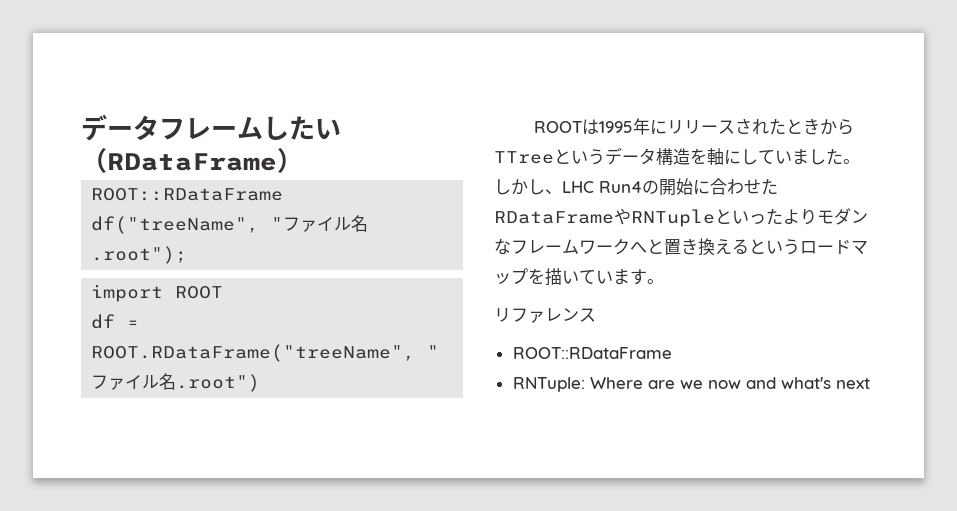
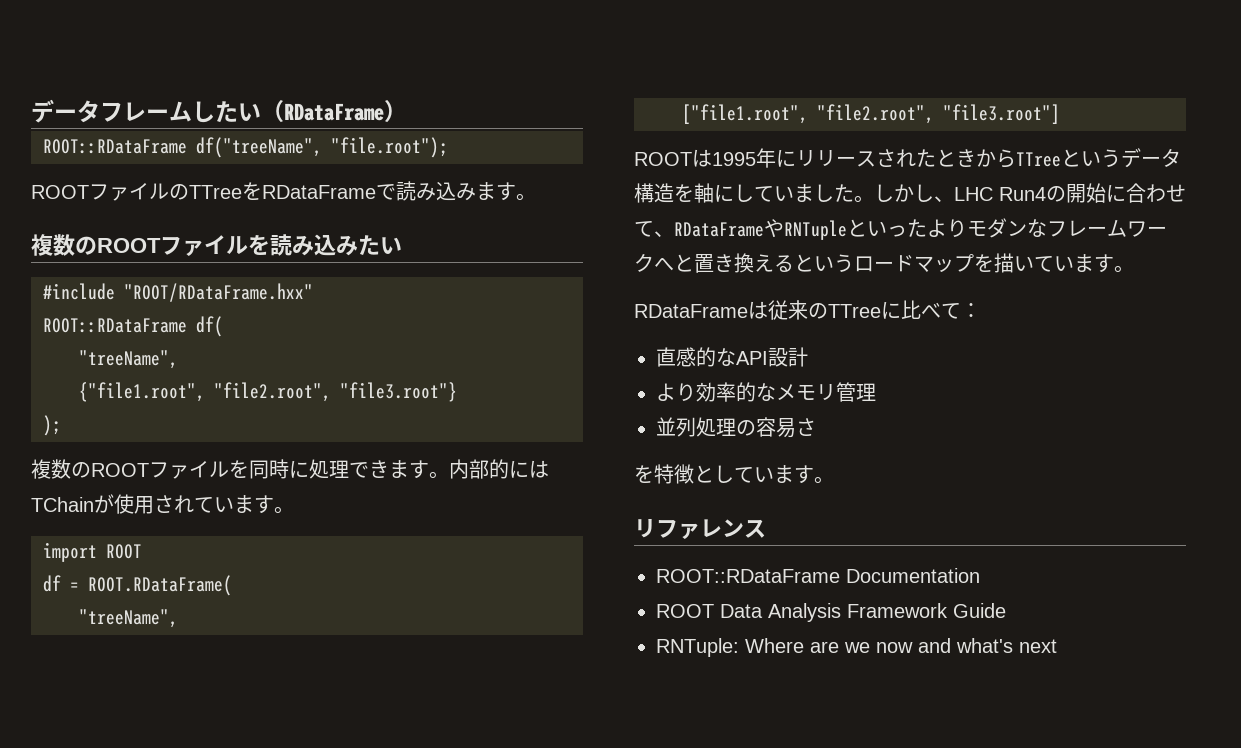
- ROOT::RDataFrame df("treeName", "ファイル名.root");
+ ROOT::RDataFrame df("treeName", "file.root");
+ ROOTファイルのTTreeをRDataFrameで読み込みます。
+ 複数のROOTファイルを読み込みたい
+ #include "ROOT/RDataFrame.hxx"
+ ROOT::RDataFrame df(
+ "treeName",
+ {"file1.root", "file2.root", "file3.root"}
+ );
+ 複数のROOTファイルを同時に処理できます。内部的にはTChainが使用されています。
- df = ROOT.RDataFrame("treeName", "ファイル名.root")
+ df = ROOT.RDataFrame(
+ "treeName",
+ ["file1.root", "file2.root", "file3.root"]
- しかし、LHC Run4の開始に合わせたRDataFrameやRNTupleといったよりモダンなフレームワークへと置き換えるというロードマップを描いています。
+ しかし、LHC Run4の開始に合わせて、RDataFrameやRNTupleといったよりモダンなフレームワークへと置き換えるというロードマップを描いています。
+ RDataFrameは従来のTTreeに比べて：
+ 直感的なAPI設計
+ より効率的なメモリ管理
+ 並列処理の容易さ
+ を特徴としています。
  リファレンス
- ROOT::RDataFrame
+ ROOT::RDataFrame Documentation
+ ROOT Data Analysis Framework Guide

